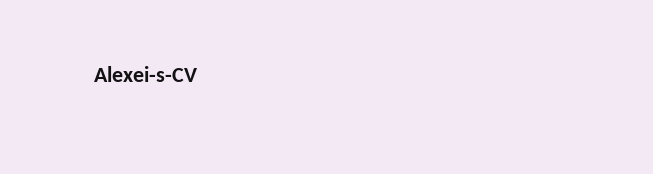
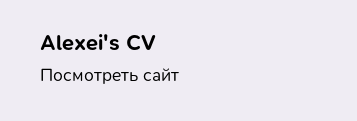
- Alexei-s-CV
+ Alexei's CV
+ Посмотреть сайт

